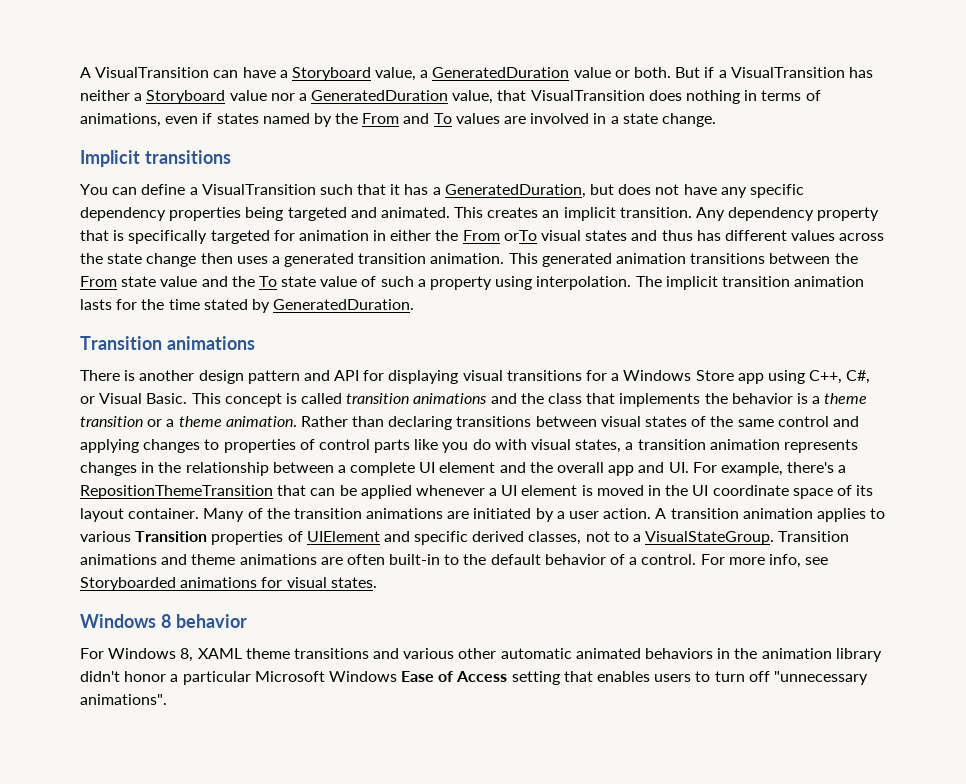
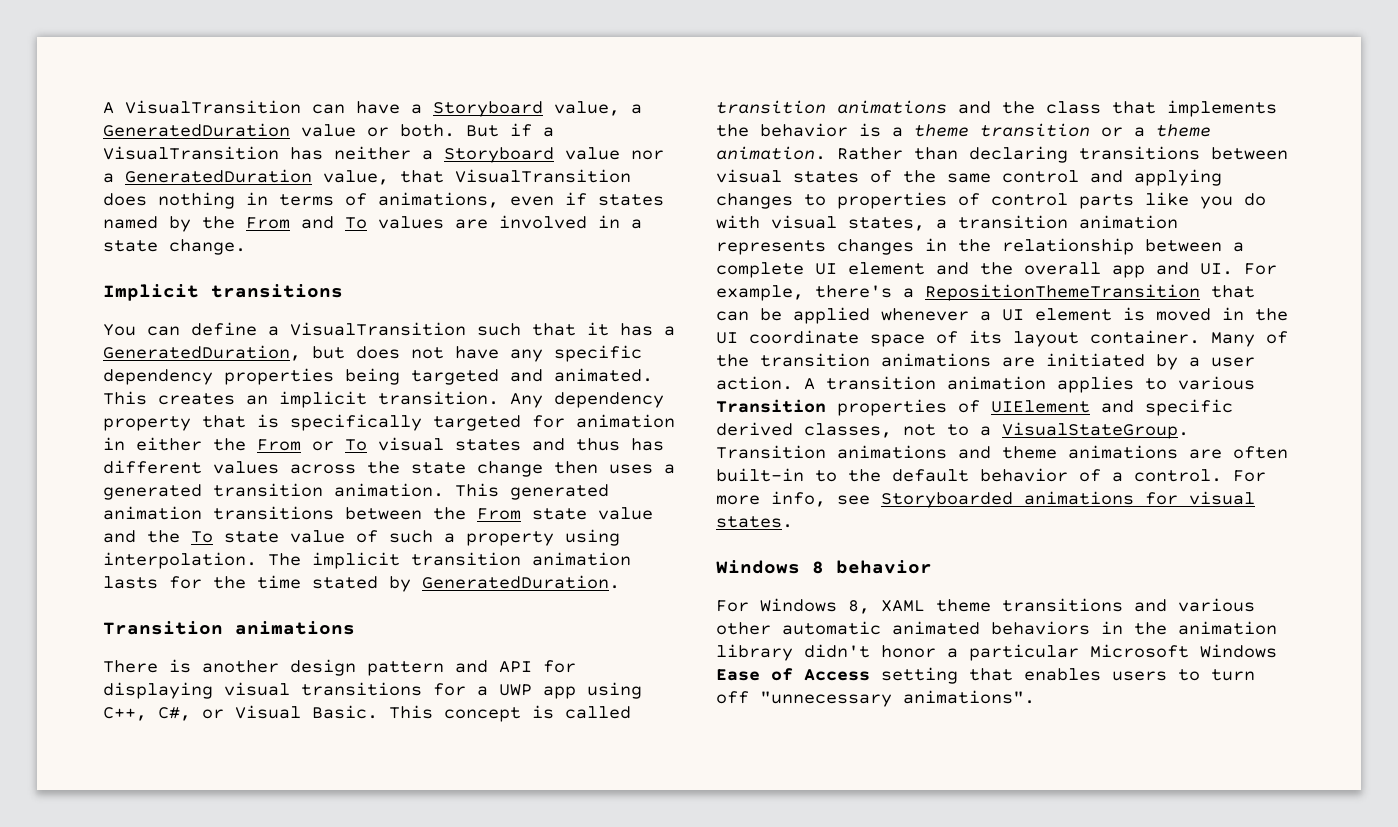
- Any dependency property that is specifically targeted for animation in either the From orTo visual states and thus has different values across the state change then uses a generated transition animation.
+ Any dependency property that is specifically targeted for animation in either the From or To visual states and thus has different values across the state change then uses a generated transition animation.
- There is another design pattern and API for displaying visual transitions for a Windows Store app using C++, C#, or Visual Basic.
+ There is another design pattern and API for displaying visual transitions for a UWP app using C++, C#, or Visual Basic.

